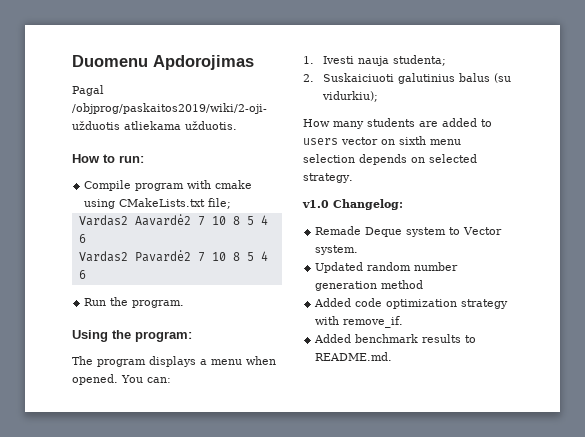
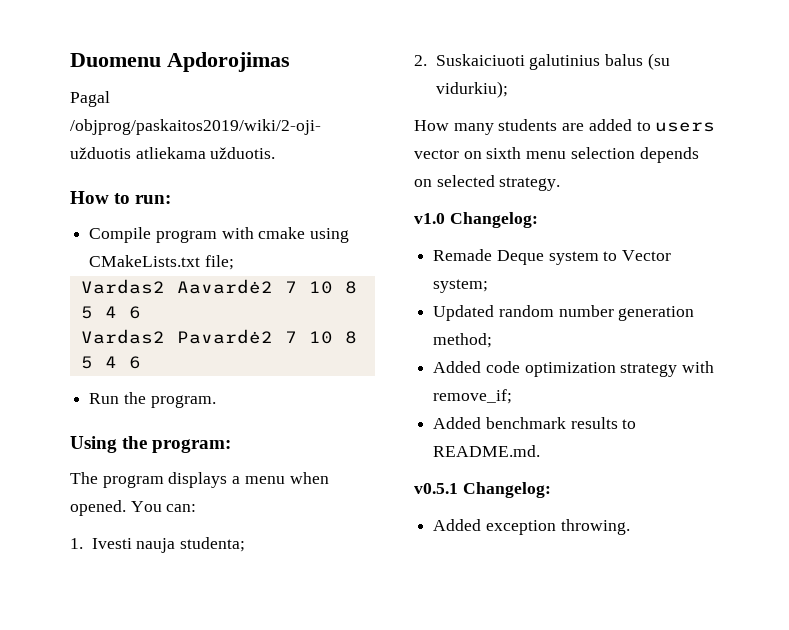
- Remade Deque system to Vector system.
+ Remade Deque system to Vector system;
- Updated random number generation method
+ Updated random number generation method;
- Added code optimization strategy with remove_if.
+ Added code optimization strategy with remove_if;
+ v0.5.1 Changelog:
+ Added exception throwing.

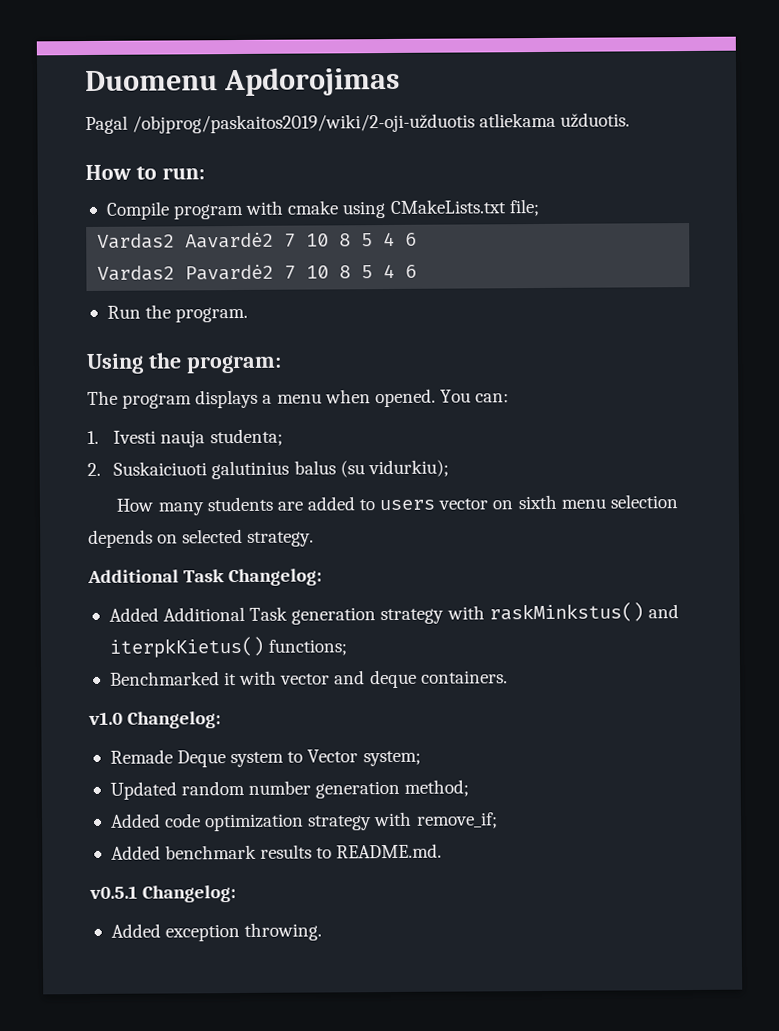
+ Additional Task Changelog:
+ Added Additional Task generation strategy with raskMinkstus() and iterpkKietus() functions;
+ Benchmarked it with vector and deque containers.

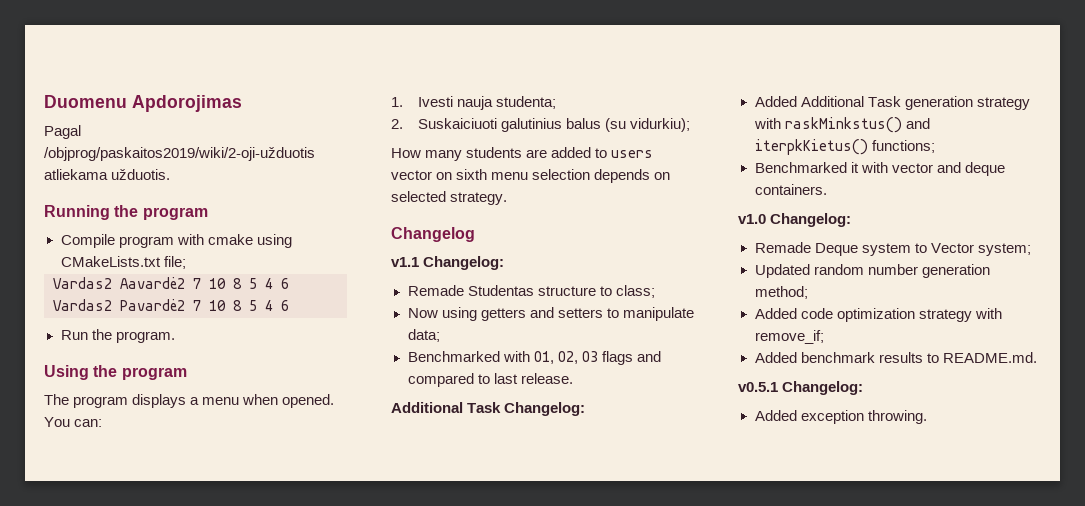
- How to run:
+ Running the program
- Using the program:
+ Using the program
+ Changelog
+ v1.1 Changelog:
+ Remade Studentas structure to class;
+ Now using getters and setters to manipulate data;
+ Benchmarked with O1, O2, O3 flags and compared to last release.

